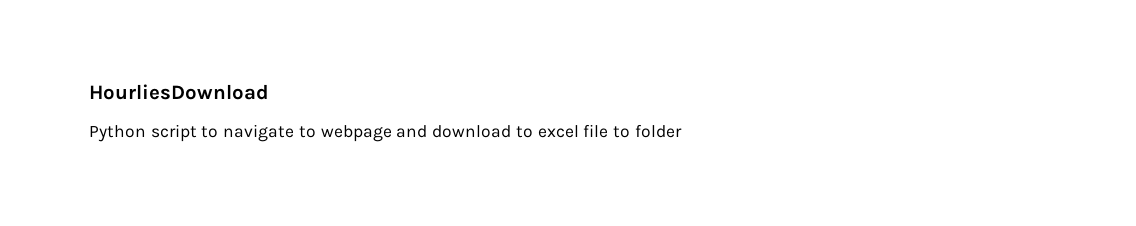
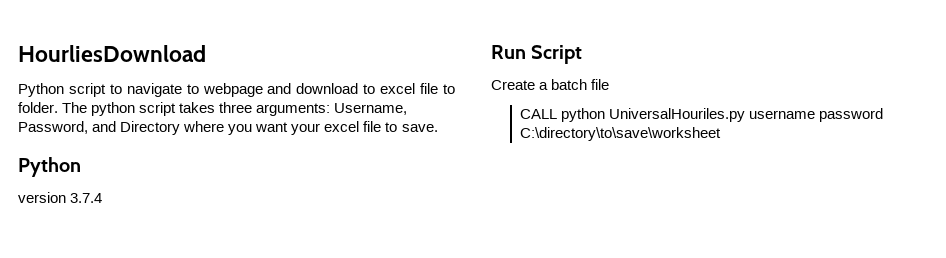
- Python script to navigate to webpage and download to excel file to folder
+ Python script to navigate to webpage and download to excel file to folder. The python script takes three arguments: Username, Password, and Directory where you want your excel file to save.
+ Python
+ version 3.7.4
+ Run Script
+ Create a batch file
+ CALL python UniversalHouriles.py username password C:\directory\to\save\worksheet

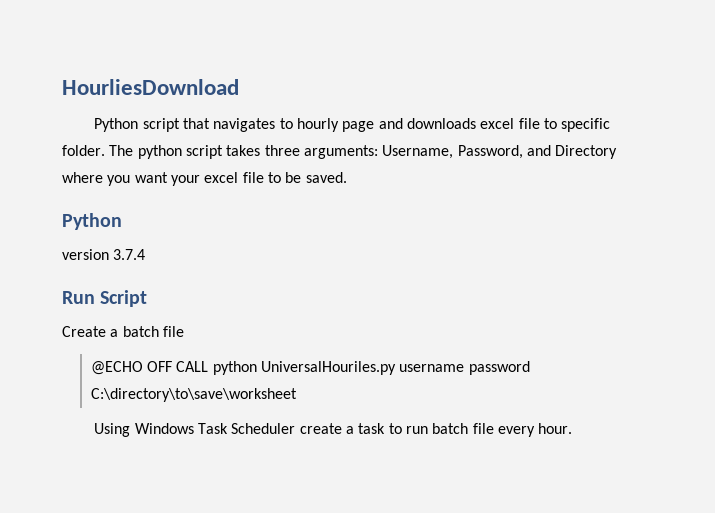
- Python script to navigate to webpage and download to excel file to folder.
+ Python script that navigates to hourly page and downloads excel file to specific folder.
- The python script takes three arguments: Username, Password, and Directory where you want your excel file to save.
+ The python script takes three arguments: Username, Password, and Directory where you want your excel file to be saved.
- CALL python UniversalHouriles.py username password C:\directory\to\save\worksheet
+ @ECHO OFF CALL python UniversalHouriles.py username password C:\directory\to\save\worksheet
+ Using Windows Task Scheduler create a task to run batch file every hour.

